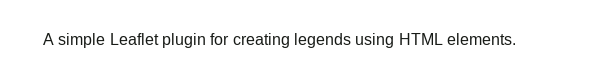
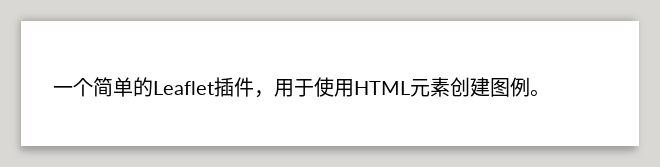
- A simple Leaflet plugin for creating legends using HTML elements.
+ 一个简单的Leaflet插件，用于使用HTML元素创建图例。

